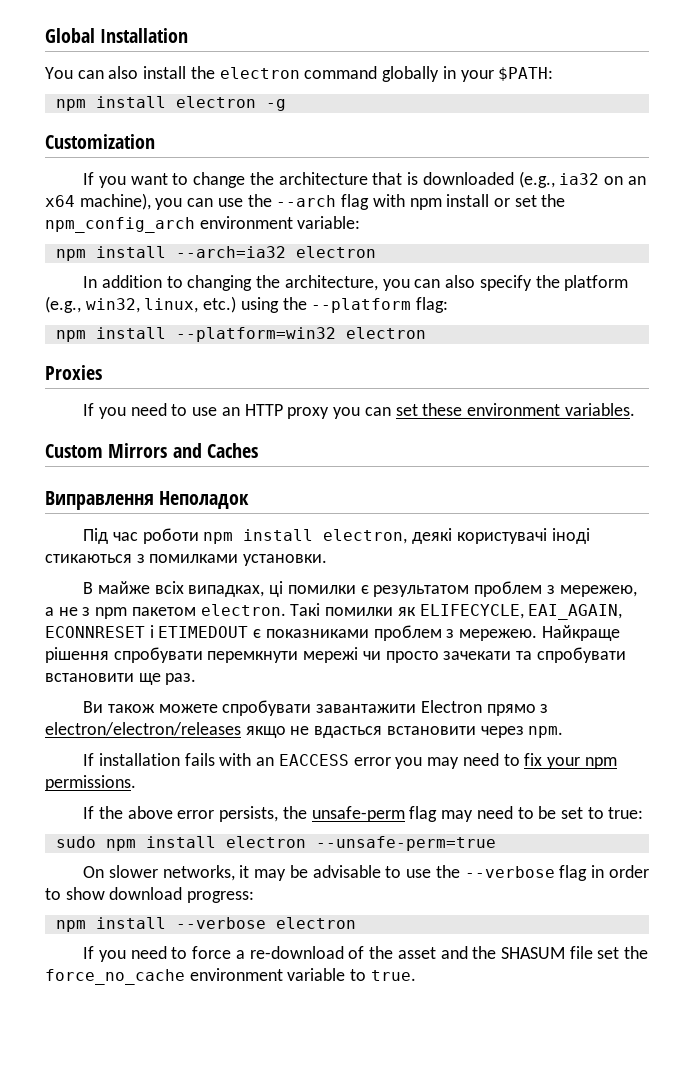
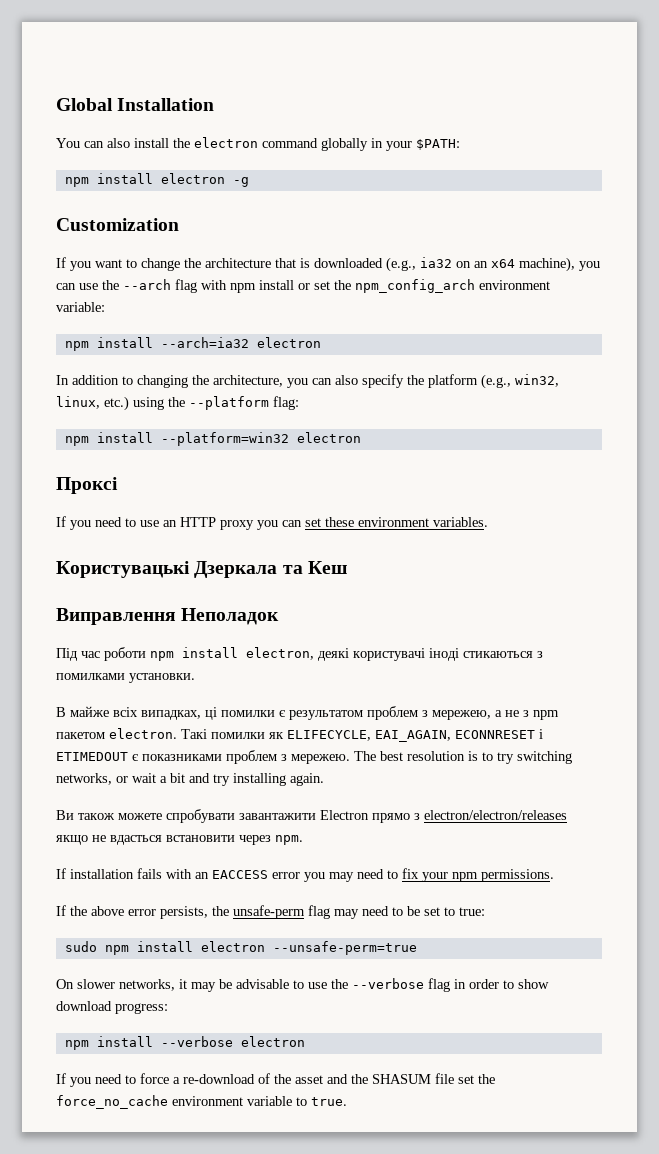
- Proxies
+ Проксі
- Custom Mirrors and Caches
+ Користувацькі Дзеркала та Кеш
- Найкраще рішення спробувати перемкнути мережі чи просто зачекати та спробувати встановити ще раз.
+ The best resolution is to try switching networks, or wait a bit and try installing again.

